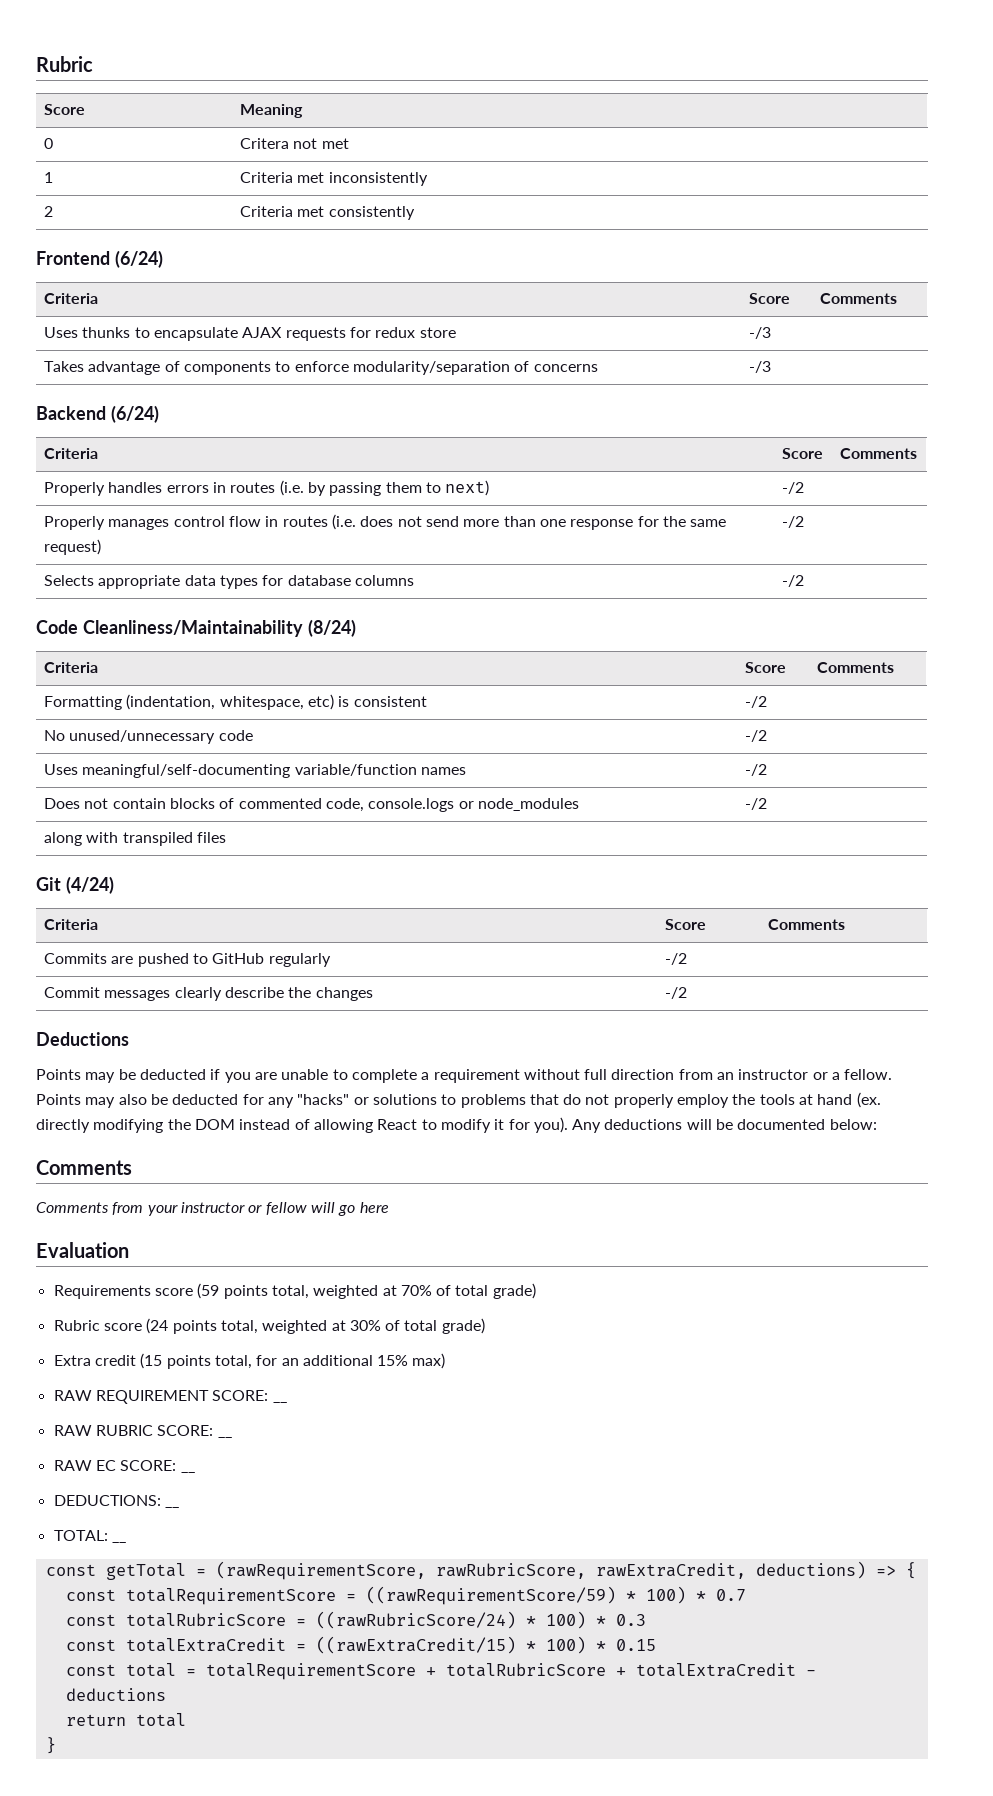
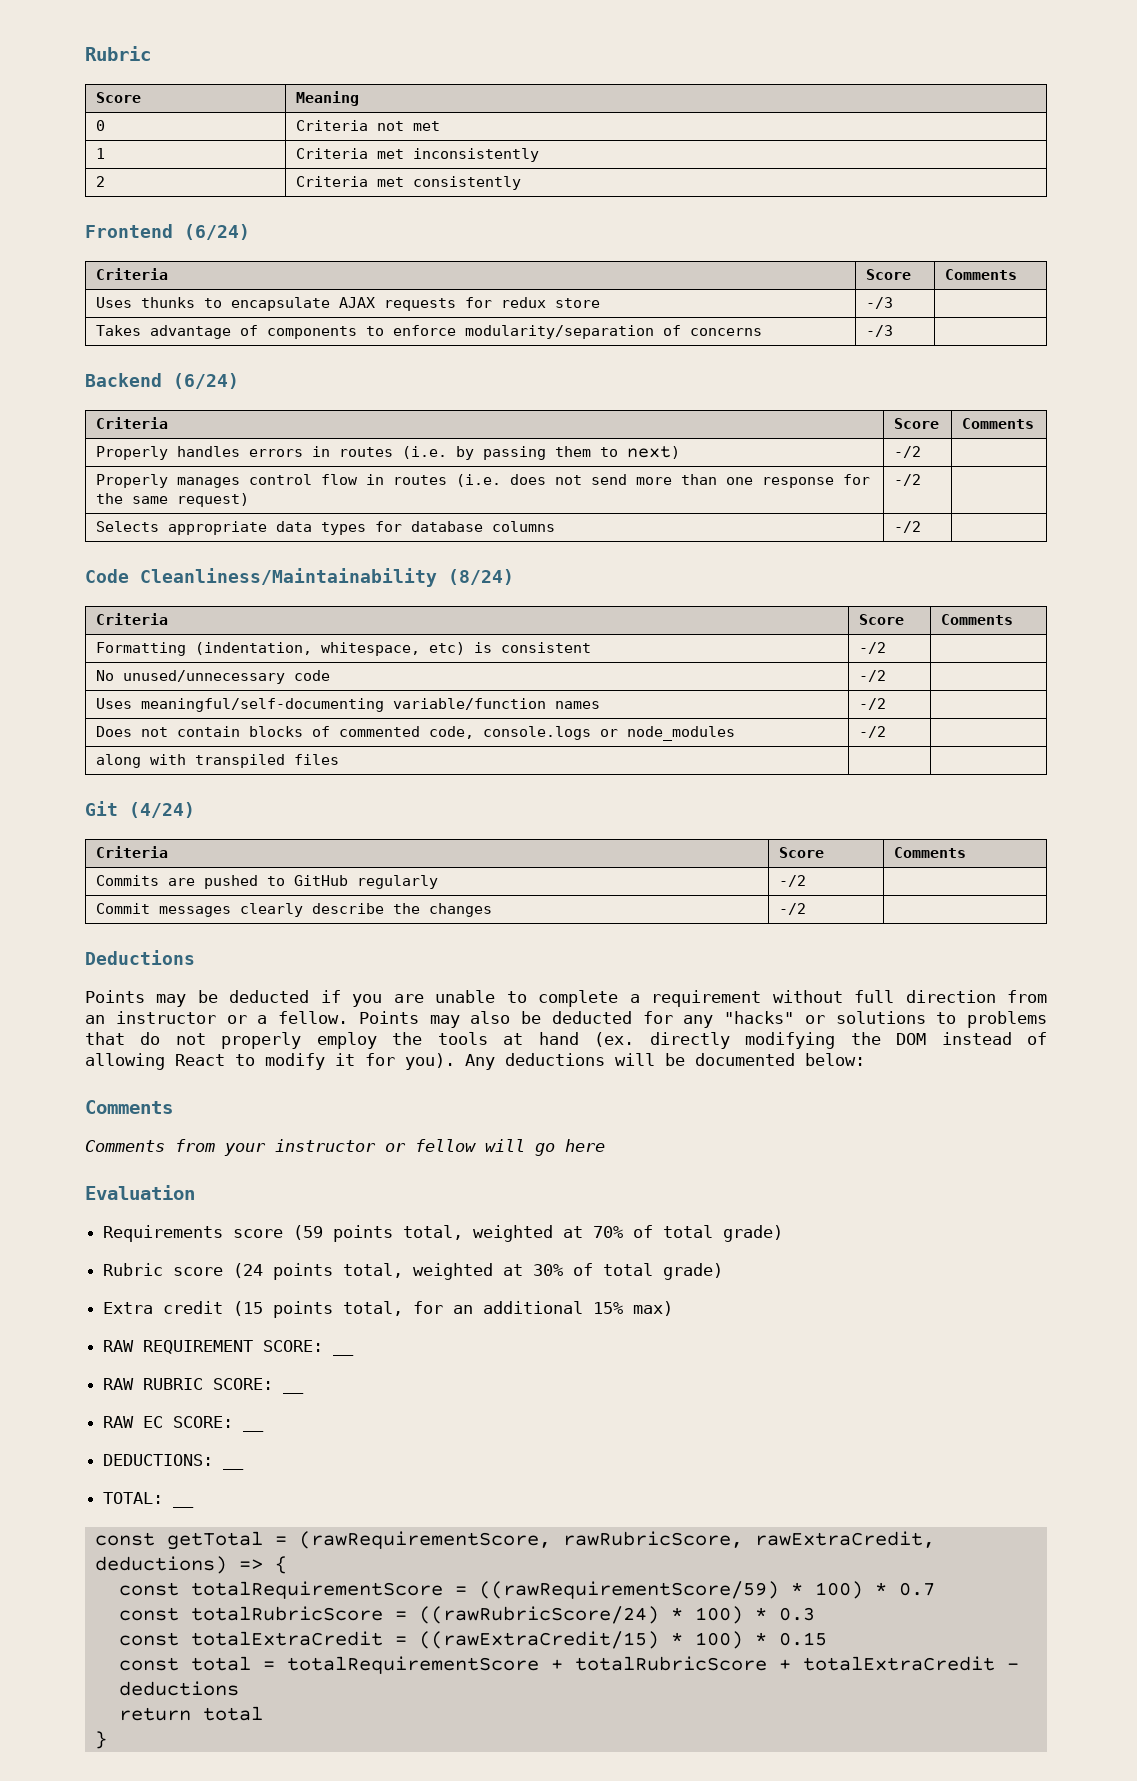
- 0 | Critera not met
+ 0 | Criteria not met

